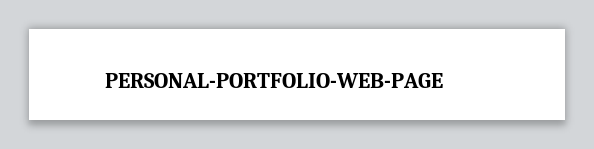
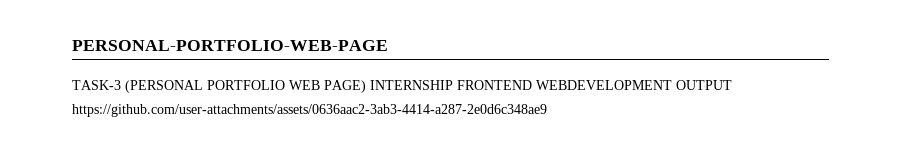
+ TASK-3 (PERSONAL PORTFOLIO WEB PAGE) INTERNSHIP FRONTEND WEBDEVELOPMENT OUTPUT https://github.com/user-attachments/assets/0636aac2-3ab3-4414-a287-2e0d6c348ae9

